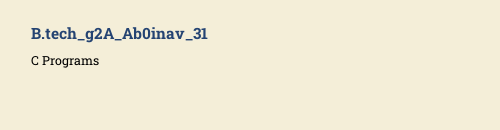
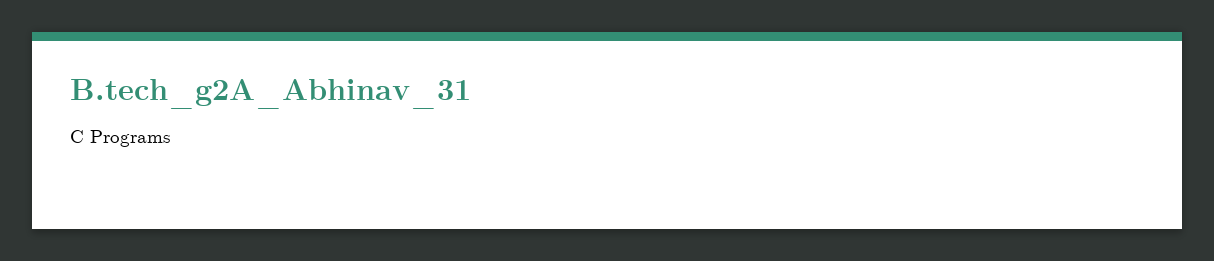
- B.tech_g2A_Ab0inav_31
+ B.tech_g2A_Abhinav_31

